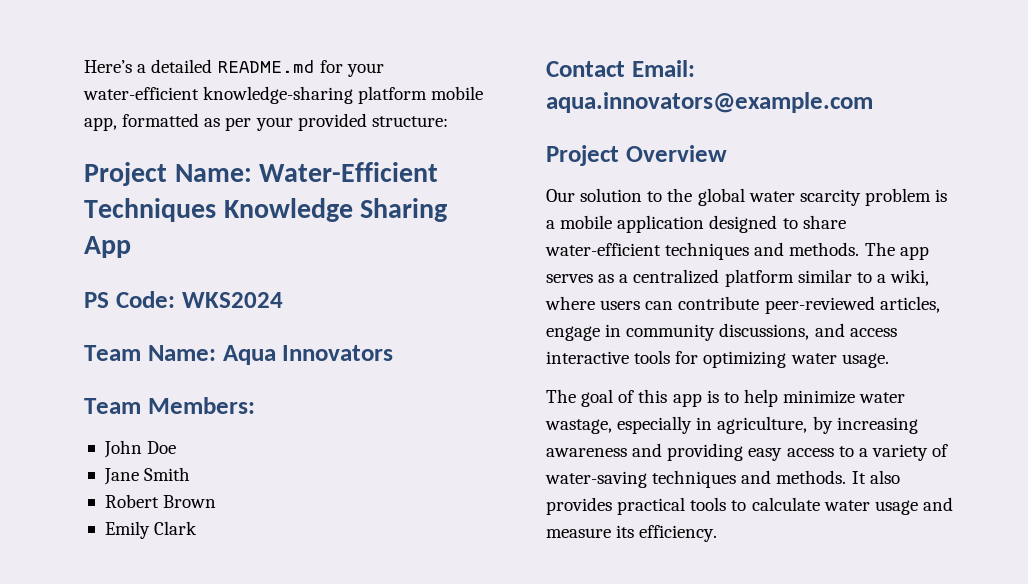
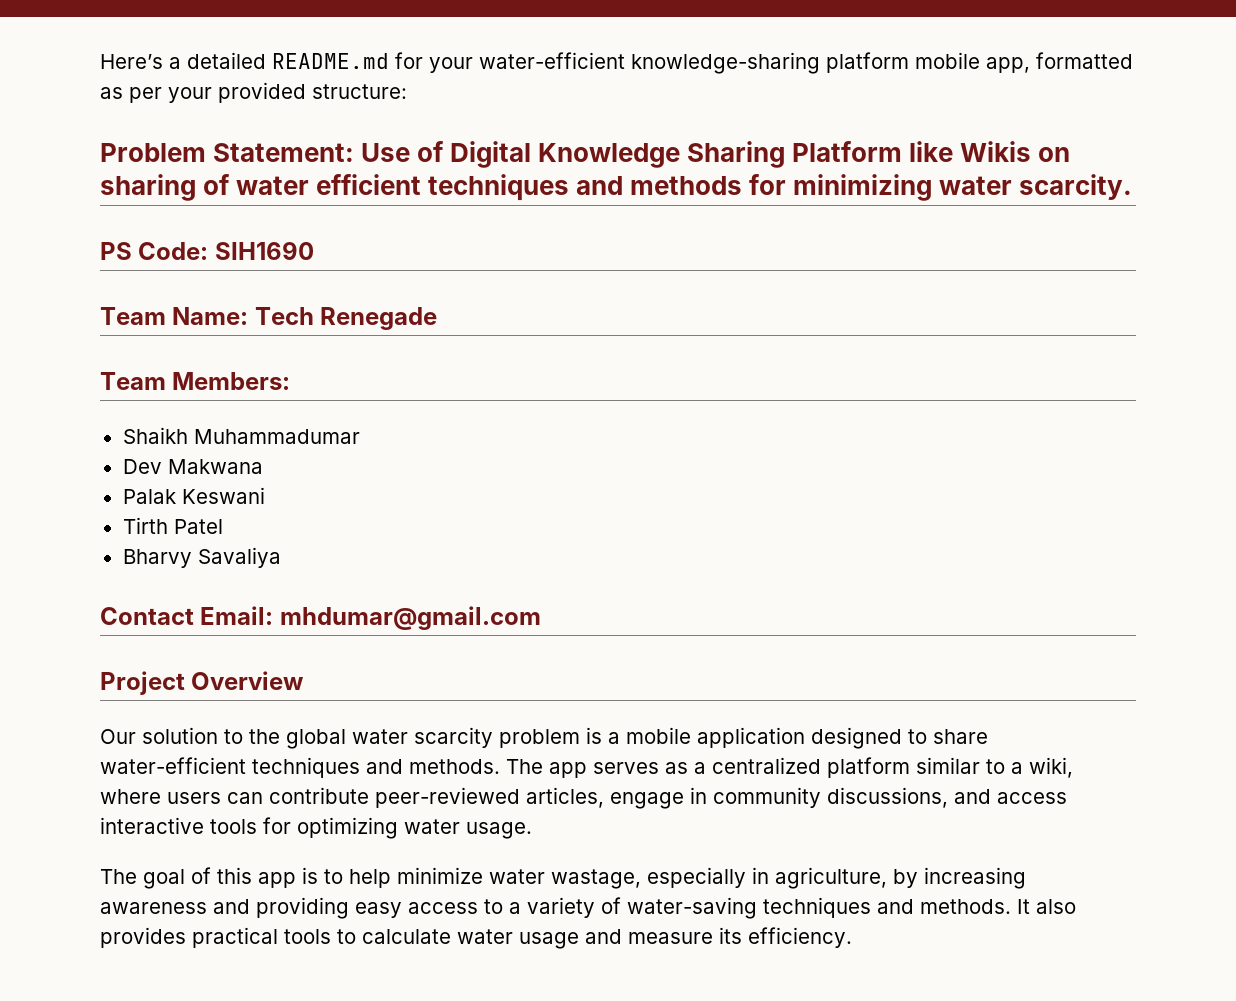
- Project Name: Water-Efficient Techniques Knowledge Sharing App
+ Problem Statement: Use of Digital Knowledge Sharing Platform like Wikis on sharing of water efficient techniques and methods for minimizing water scarcity.
- PS Code: WKS2024
+ PS Code: SIH1690
- Team Name: Aqua Innovators
+ Team Name: Tech Renegade
- John Doe
- Jane Smith
- Robert Brown
- Emily Clark
+ Shaikh Muhammadumar
+ Dev Makwana
+ Palak Keswani
+ Tirth Patel
+ Bharvy Savaliya
- Contact Email: aqua.innovators@example.com
+ Contact Email: mhdumar@gmail.com

